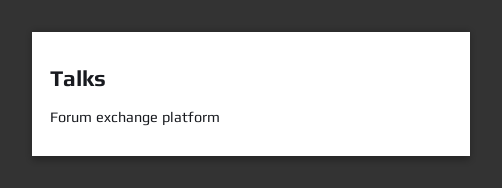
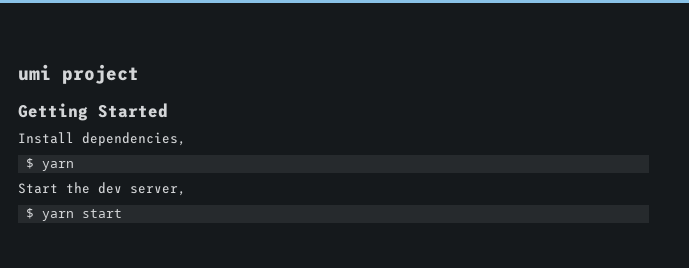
- Talks
- Forum exchange platform
+ umi project
+ Getting Started
+ Install dependencies,
+ $ yarn
+ Start the dev server,
+ $ yarn start

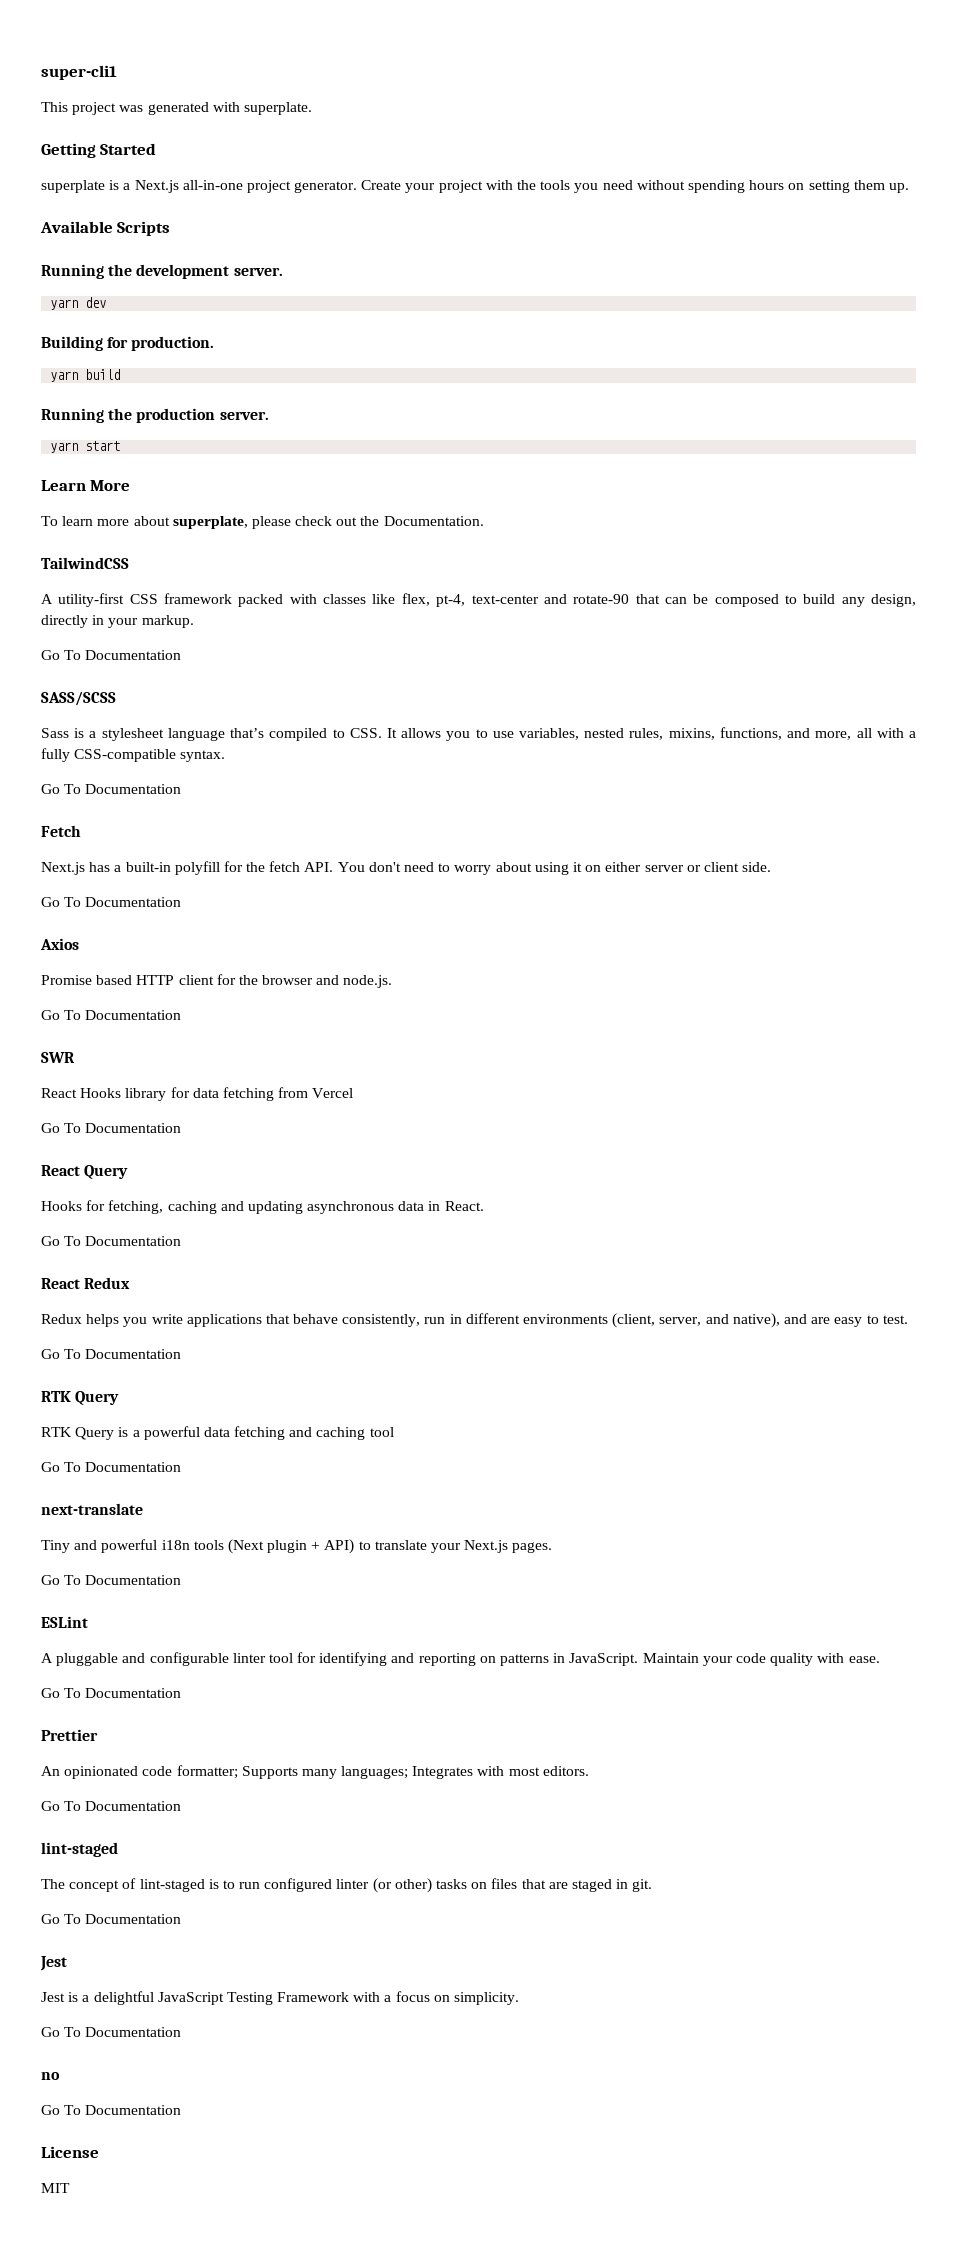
- umi project
+ super-cli1
+ This project was generated with superplate.
  Getting Started
- Install dependencies,
- $ yarn
- Start the dev server,
- $ yarn start
+ superplate is a Next.js all-in-one project generator. Create your project with the tools you need without spending hours on setting them up.
+ Available Scripts
+ Running the development server.
+ yarn dev
+ Building for production.
+ yarn build
+ Running the production server.
+ yarn start
+ Learn More
+ To learn more about superplate, please check out the Documentation.
+ TailwindCSS
+ A utility-first CSS framework packed with classes like flex, pt-4, text-center and rotate-90 that can be composed to build any design, directly in your markup.
+ Go To Documentation
+ SASS/SCSS
+ Sass is a stylesheet language that’s compiled to CSS. It allows you to use variables, nested rules, mixins, functions, and more, all with a fully CSS-compatible syntax.
+ Go To Documentation
+ Fetch
+ Next.js has a built-in polyfill for the fetch API. You don't need to worry about using it on either server or client side.
+ Go To Documentation
+ Axios
+ Promise based HTTP client for the browser and node.js.
+ Go To Documentation
+ SWR
+ React Hooks library for data fetching from Vercel
+ Go To Documentation
+ React Query
+ Hooks for fetching, caching and updating asynchronous data in React.
+ Go To Documentation
+ React Redux
+ Redux helps you write applications that behave consistently, run in different environments (client, server, and native), and are easy to test.
+ Go To Documentation
+ RTK Query
+ RTK Query is a powerful data fetching and caching tool
+ Go To Documentation
+ next-translate
+ Tiny and powerful i18n tools (Next plugin + API) to translate your Next.js pages.
+ Go To Documentation
+ ESLint
+ A pluggable and configurable linter tool for identifying and reporting on patterns in JavaScript. Maintain your code quality with ease.
+ Go To Documentation
+ Prettier
+ An opinionated code formatter; Supports many languages; Integrates with most editors.
+ Go To Documentation
+ lint-staged
+ The concept of lint-staged is to run configured linter (or other) tasks on files that are staged in git.
+ Go To Documentation
+ Jest
+ Jest is a delightful JavaScript Testing Framework with a focus on simplicity.
+ Go To Documentation
+ no
+ Go To Documentation
+ License
+ MIT

